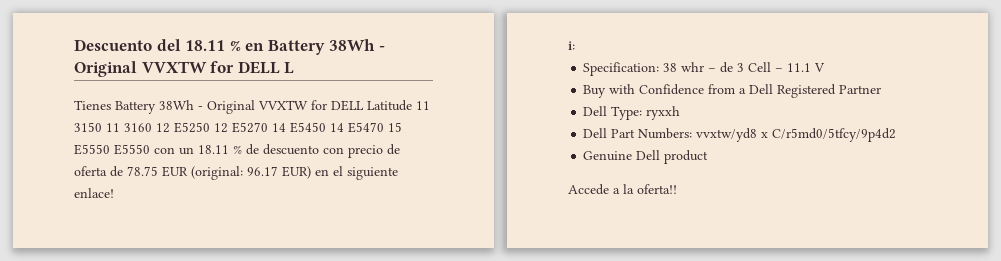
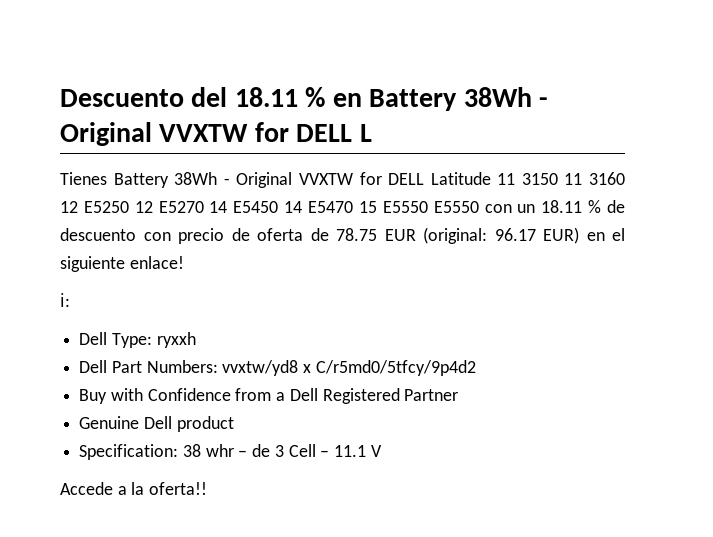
+ Dell Type: ryxxh
+ Dell Part Numbers: vvxtw/yd8 x C/r5md0/5tfcy/9p4d2
+ Buy with Confidence from a Dell Registered Partner
+ Genuine Dell product
- Buy with Confidence from a Dell Registered Partner
- Dell Type: ryxxh
- Dell Part Numbers: vvxtw/yd8 x C/r5md0/5tfcy/9p4d2
- Genuine Dell product

